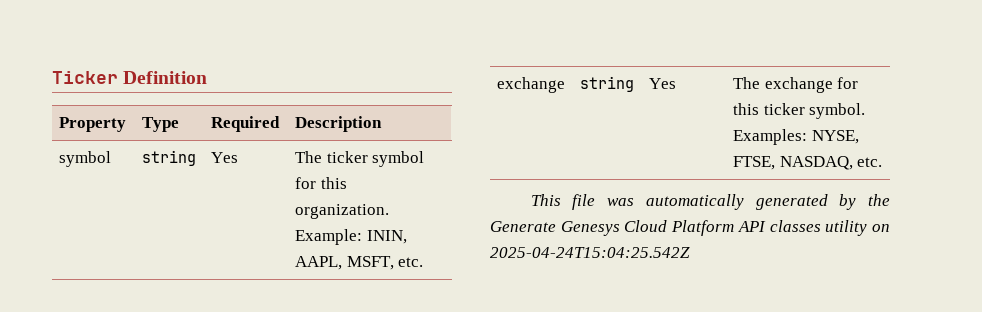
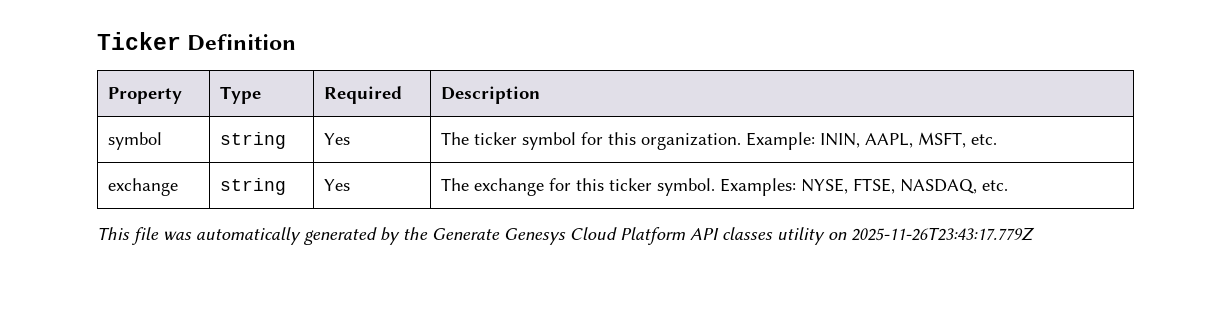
- This file was automatically generated by the Generate Genesys Cloud Platform API classes utility on 2025-04-24T15:04:25.542Z
+ This file was automatically generated by the Generate Genesys Cloud Platform API classes utility on 2025-11-26T23:43:17.779Z

